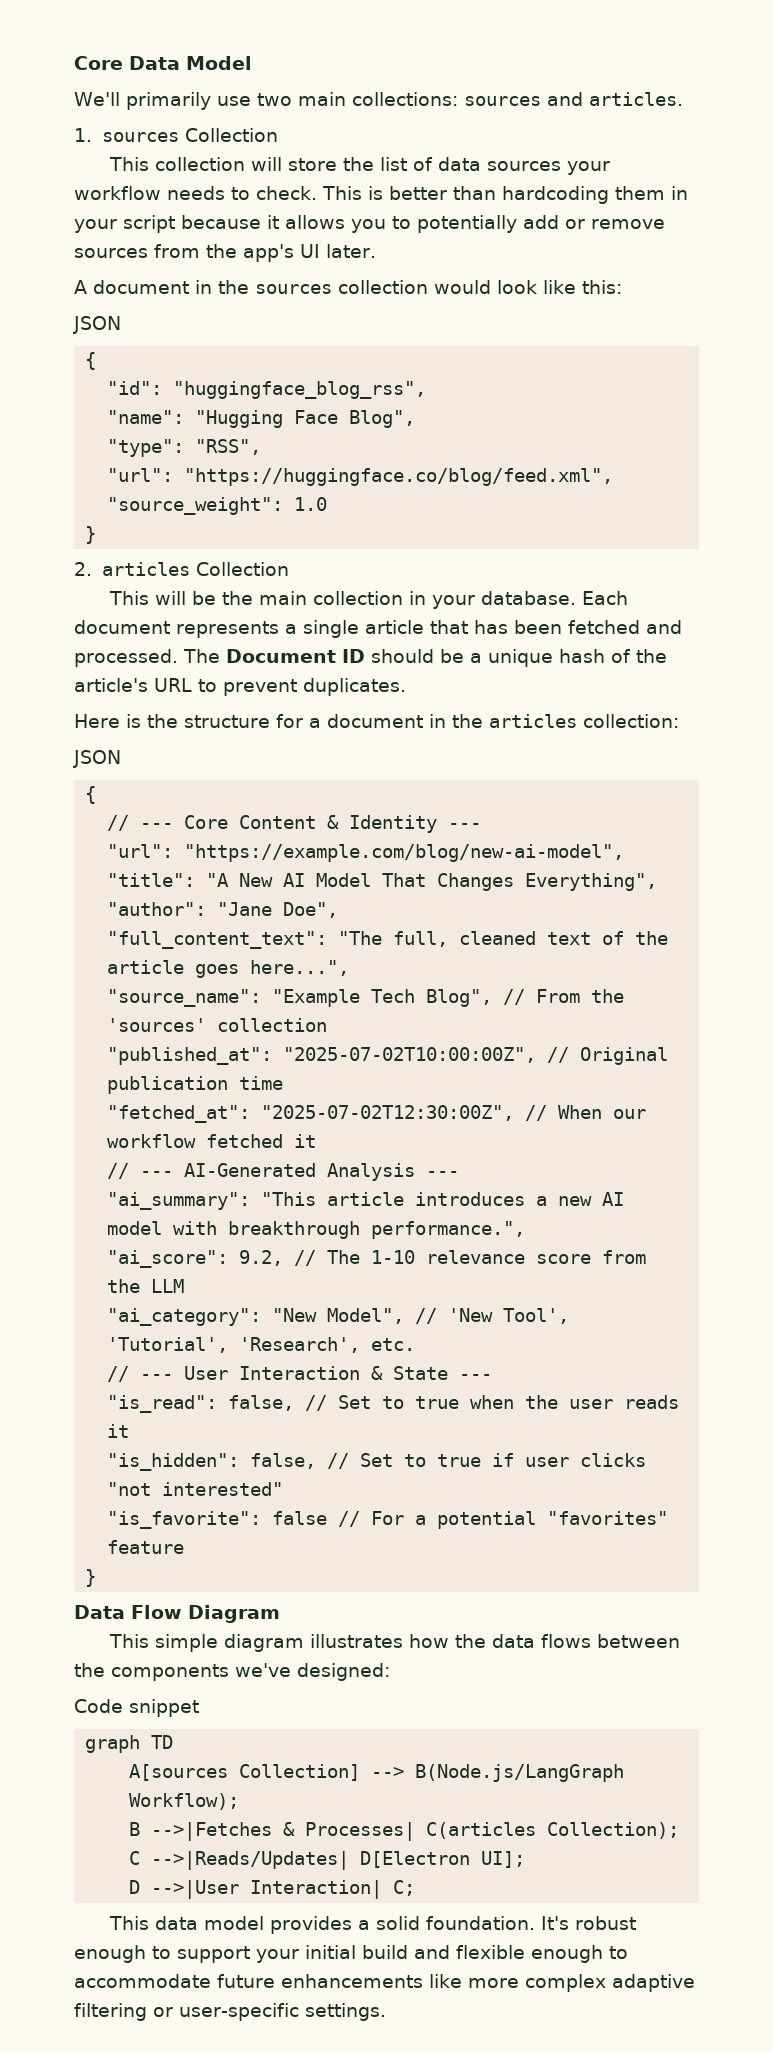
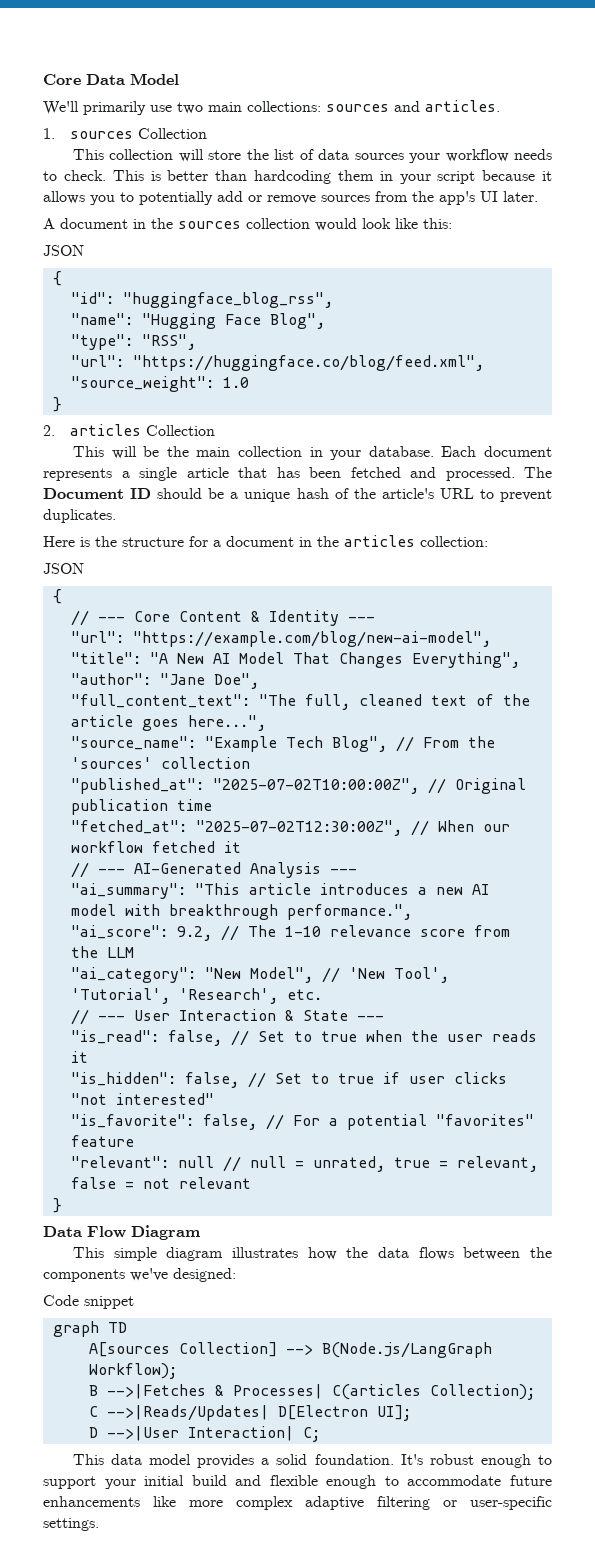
- "is_favorite": false // For a potential "favorites" feature
+ "is_favorite": false, // For a potential "favorites" feature
+ "relevant": null // null = unrated, true = relevant, false = not relevant

